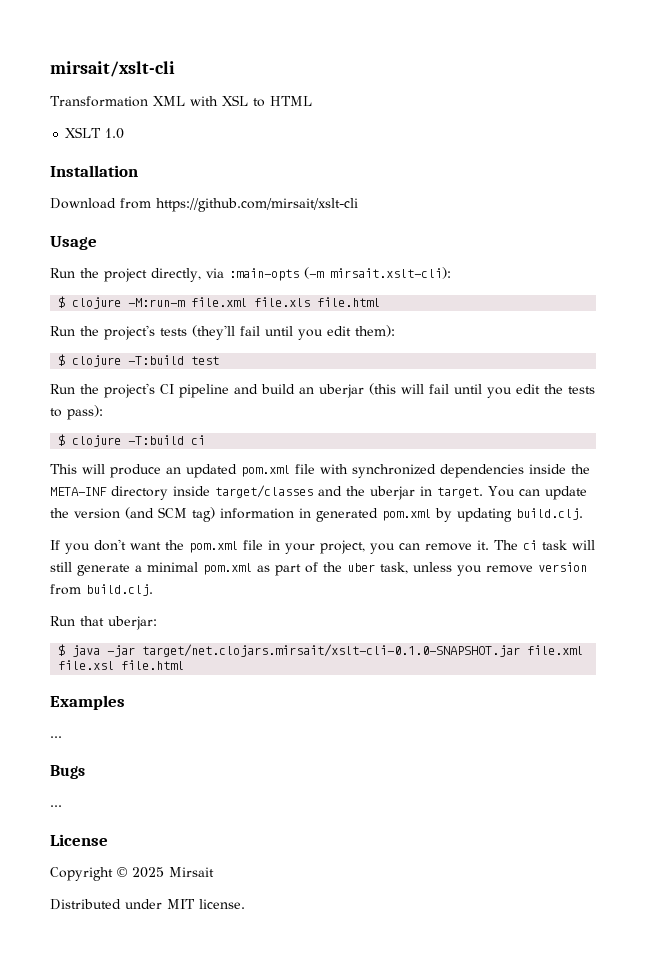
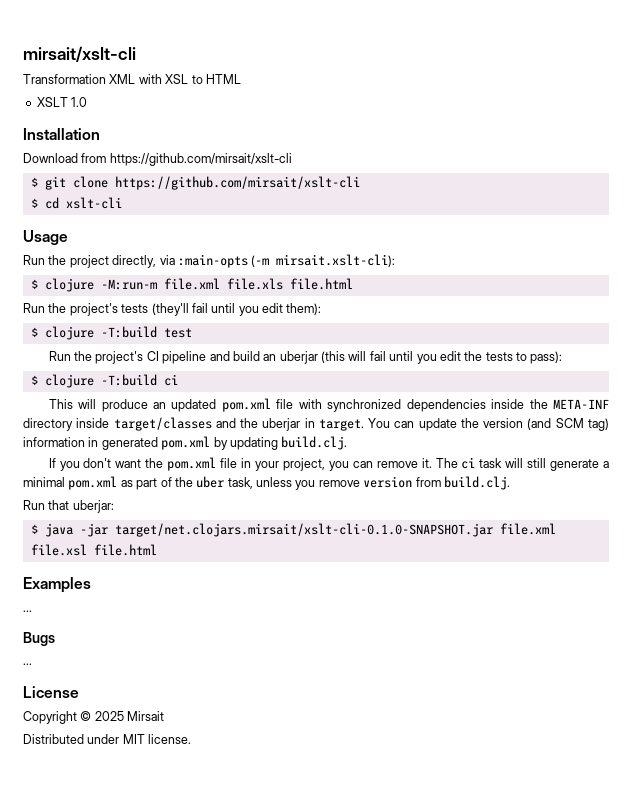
+ $ git clone https://github.com/mirsait/xslt-cli
+ $ cd xslt-cli

